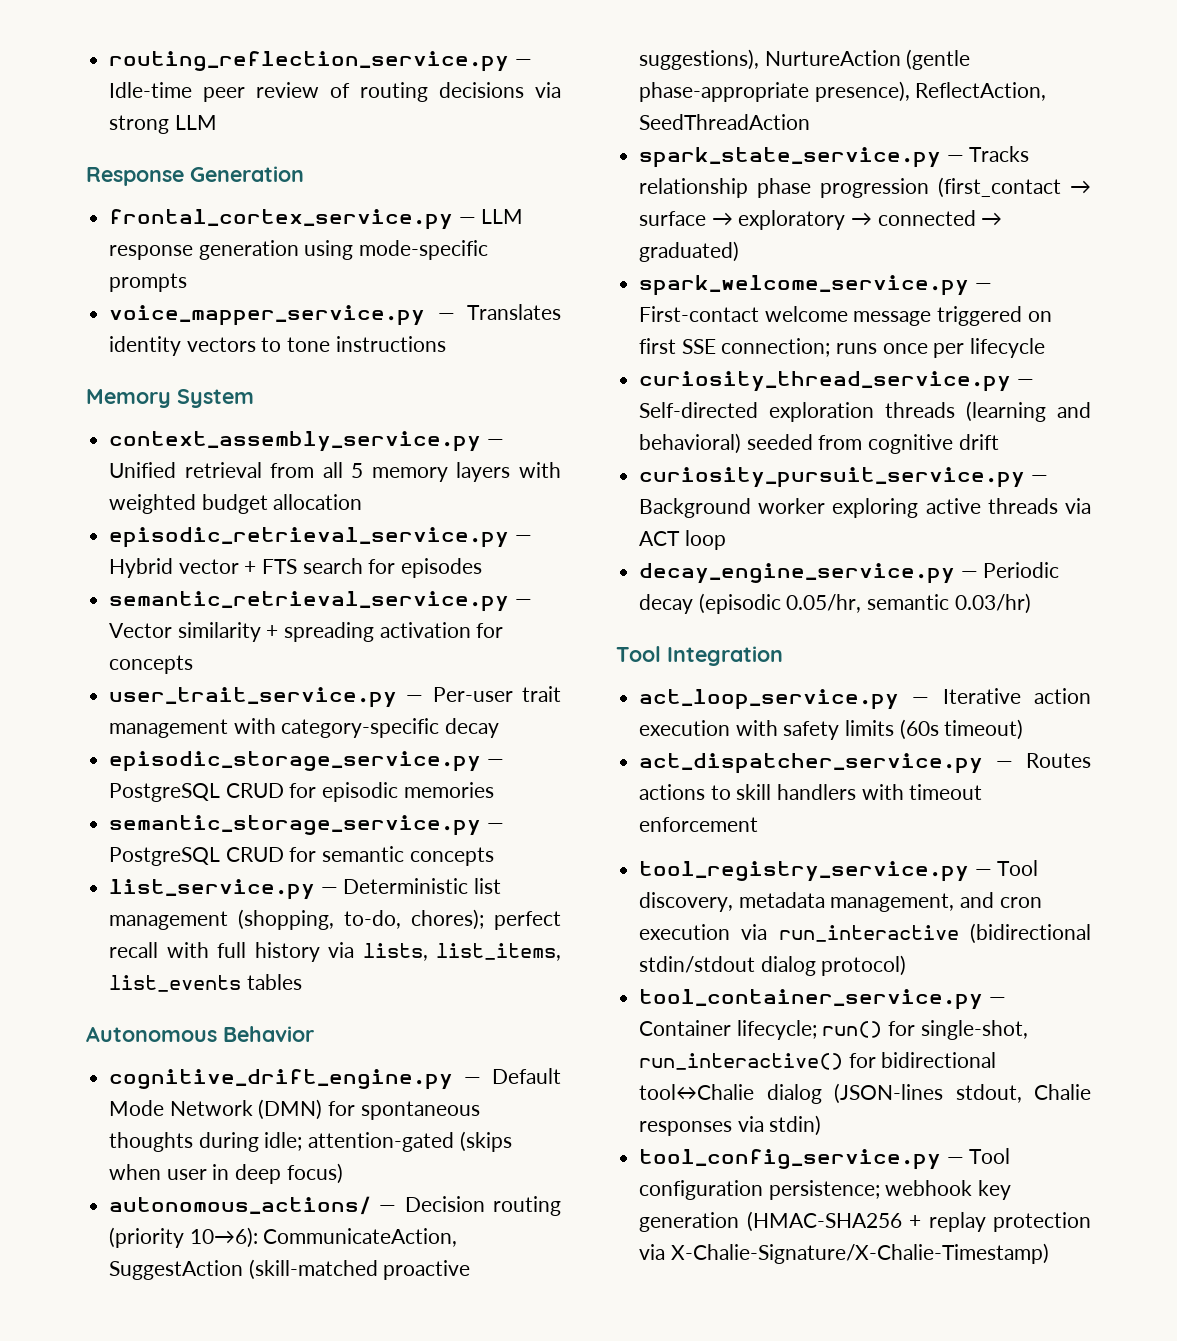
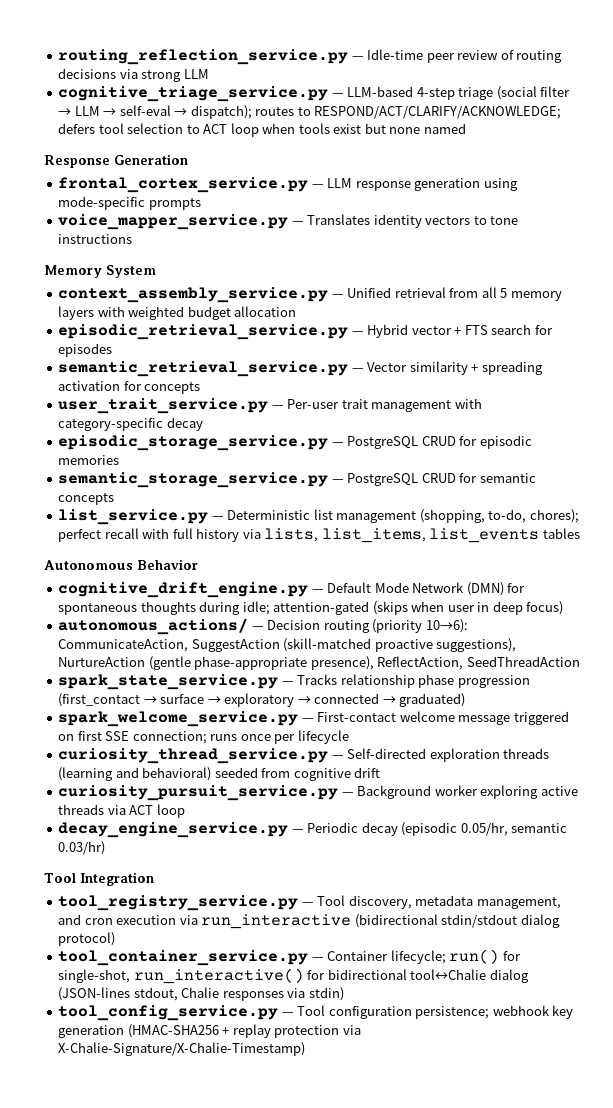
+ cognitive_triage_service.py — LLM-based 4-step triage (social filter → LLM → self-eval → dispatch); routes to RESPOND/ACT/CLARIFY/ACKNOWLEDGE; defers tool selection to ACT loop when tools exist but none named
- act_loop_service.py — Iterative action execution with safety limits (60s timeout)
- act_dispatcher_service.py — Routes actions to skill handlers with timeout enforcement

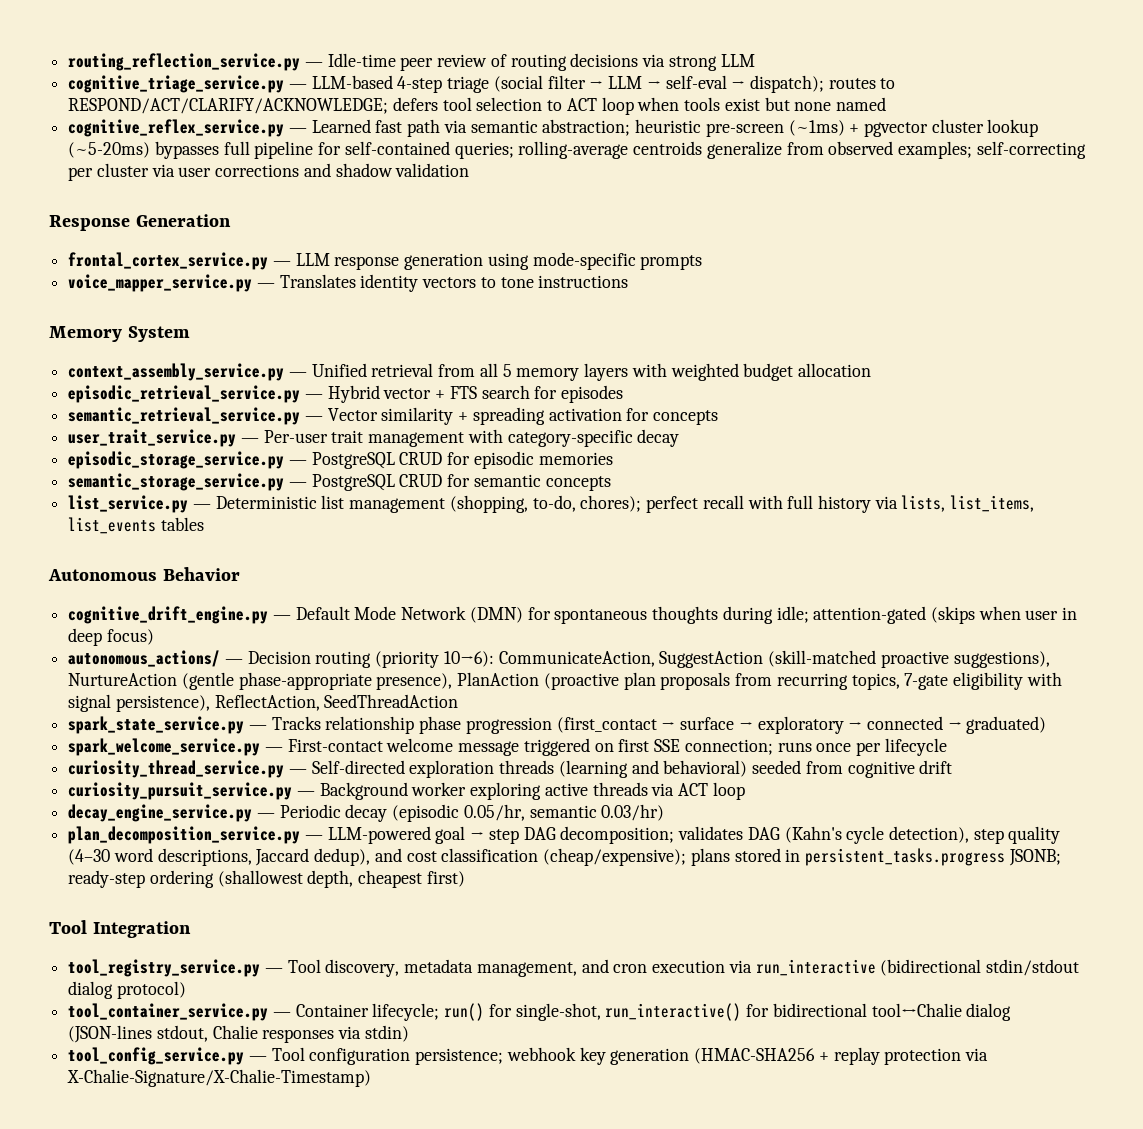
+ cognitive_reflex_service.py — Learned fast path via semantic abstraction; heuristic pre-screen (~1ms) + pgvector cluster lookup (~5-20ms) bypasses full pipeline for self-contained queries; rolling-average centroids generalize from observed examples; self-correcting per cluster via user corrections and shadow validation
- autonomous_actions/ — Decision routing (priority 10→6): CommunicateAction, SuggestAction (skill-matched proactive suggestions), NurtureAction (gentle phase-appropriate presence), ReflectAction, SeedThreadAction
+ autonomous_actions/ — Decision routing (priority 10→6): CommunicateAction, SuggestAction (skill-matched proactive suggestions), NurtureAction (gentle phase-appropriate presence), PlanAction (proactive plan proposals from recurring topics, 7-gate eligibility with signal persistence), ReflectAction, SeedThreadAction
+ plan_decomposition_service.py — LLM-powered goal → step DAG decomposition; validates DAG (Kahn's cycle detection), step quality (4–30 word descriptions, Jaccard dedup), and cost classification (cheap/expensive); plans stored in persistent_tasks.progress JSONB; ready-step ordering (shallowest depth, cheapest first)

